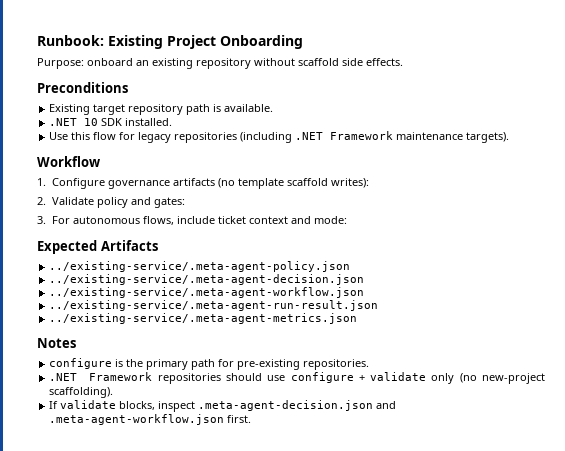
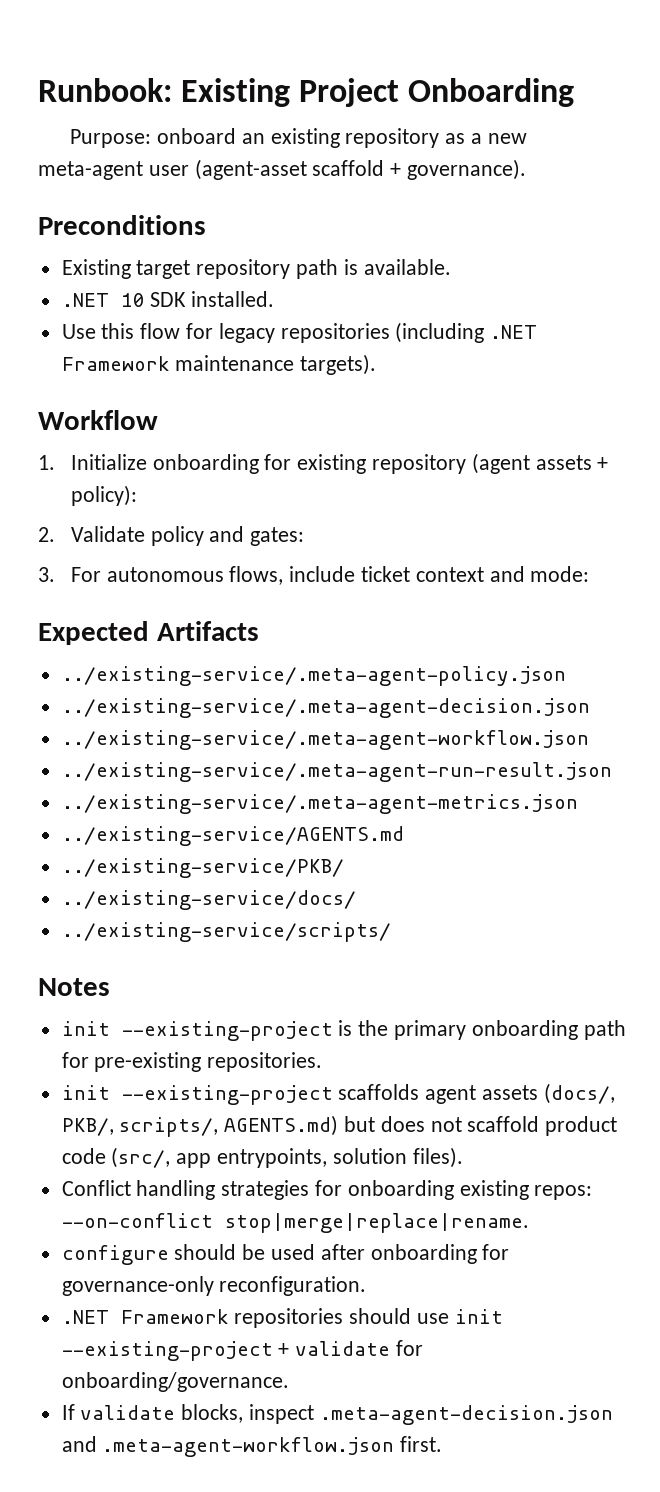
- Purpose: onboard an existing repository without scaffold side effects.
+ Purpose: onboard an existing repository as a new meta-agent user (agent-asset scaffold + governance).
- 1. Configure governance artifacts (no template scaffold writes):
+ 1. Initialize onboarding for existing repository (agent assets + policy):
+ ../existing-service/AGENTS.md
+ ../existing-service/PKB/
+ ../existing-service/docs/
+ ../existing-service/scripts/
- configure is the primary path for pre-existing repositories.
+ init --existing-project is the primary onboarding path for pre-existing repositories.
+ init --existing-project scaffolds agent assets (docs/, PKB/, scripts/, AGENTS.md) but does not scaffold product code (src/, app entrypoints, solution files).
+ Conflict handling strategies for onboarding existing repos: --on-conflict stop|merge|replace|rename.
+ configure should be used after onboarding for governance-only reconfiguration.
- .NET Framework repositories should use configure + validate only (no new-project scaffolding).
+ .NET Framework repositories should use init --existing-project + validate for onboarding/governance.

